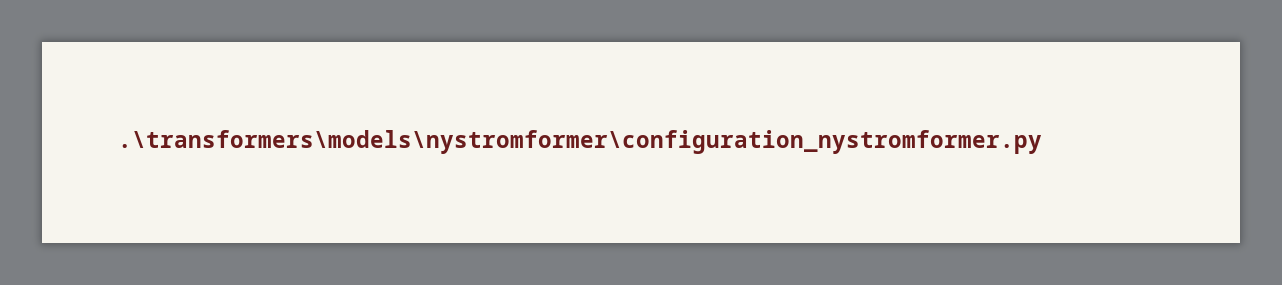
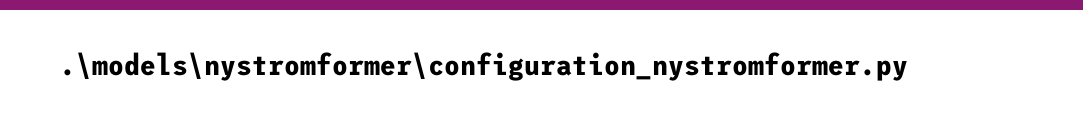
- .\transformers\models\nystromformer\configuration_nystromformer.py
+ .\models\nystromformer\configuration_nystromformer.py

